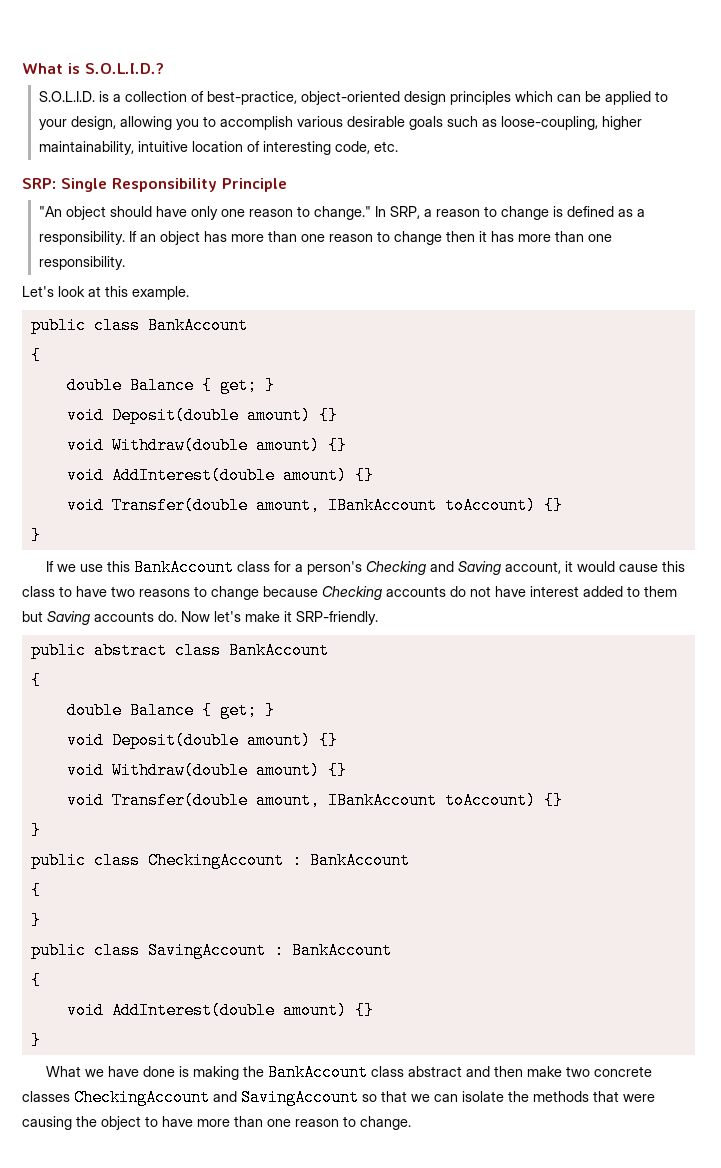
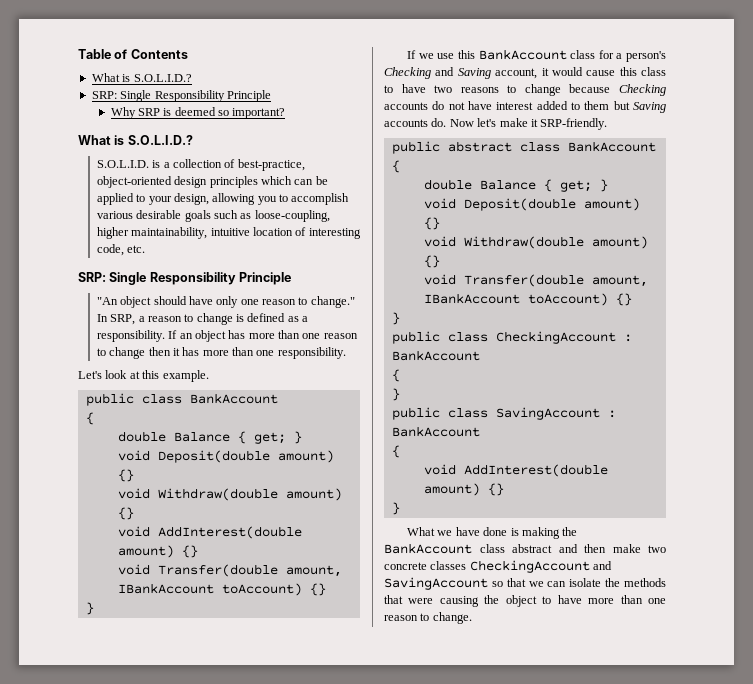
+ Table of Contents
+ What is S.O.L.I.D.?
+ SRP: Single Responsibility Principle
+ Why SRP is deemed so important?

